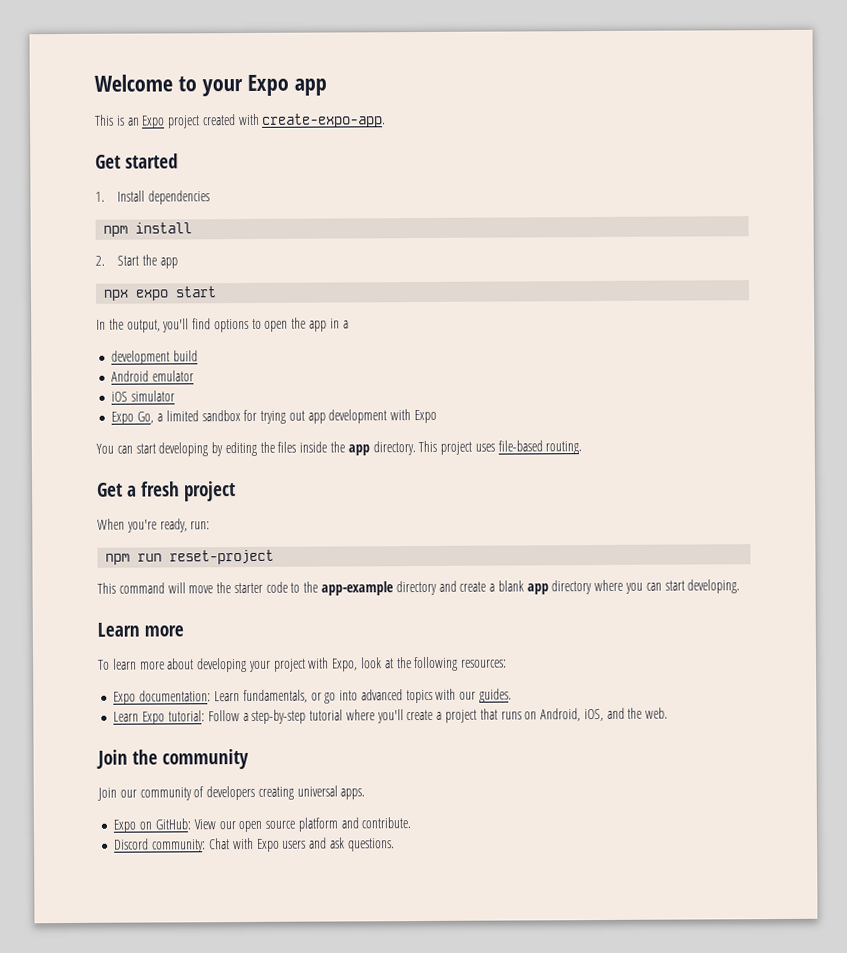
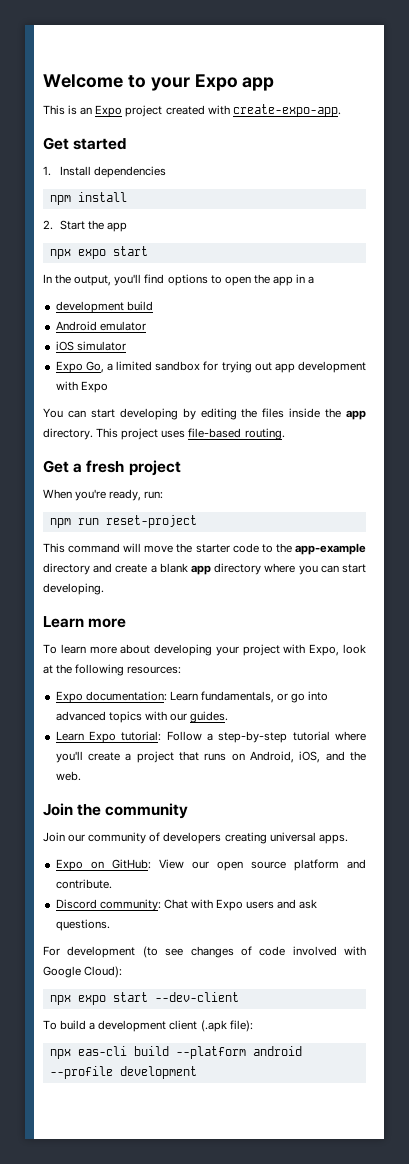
+ For development (to see changes of code involved with Google Cloud):
+ npx expo start --dev-client
+ To build a development client (.apk file):
+ npx eas-cli build --platform android --profile development

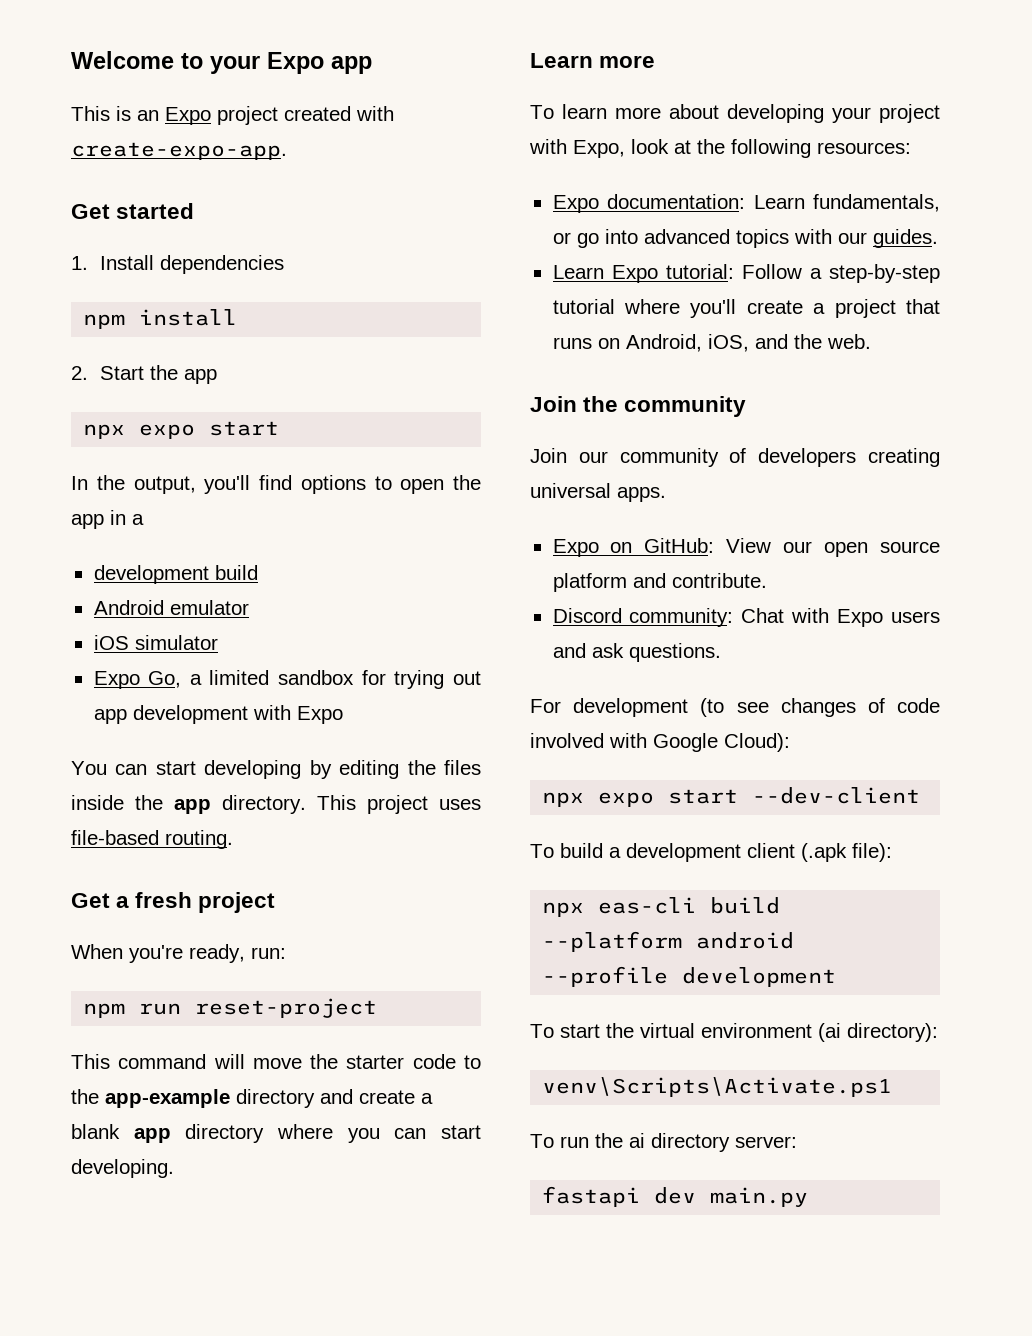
+ To start the virtual environment (ai directory):
+ venv\Scripts\Activate.ps1
+ To run the ai directory server:
+ fastapi dev main.py

